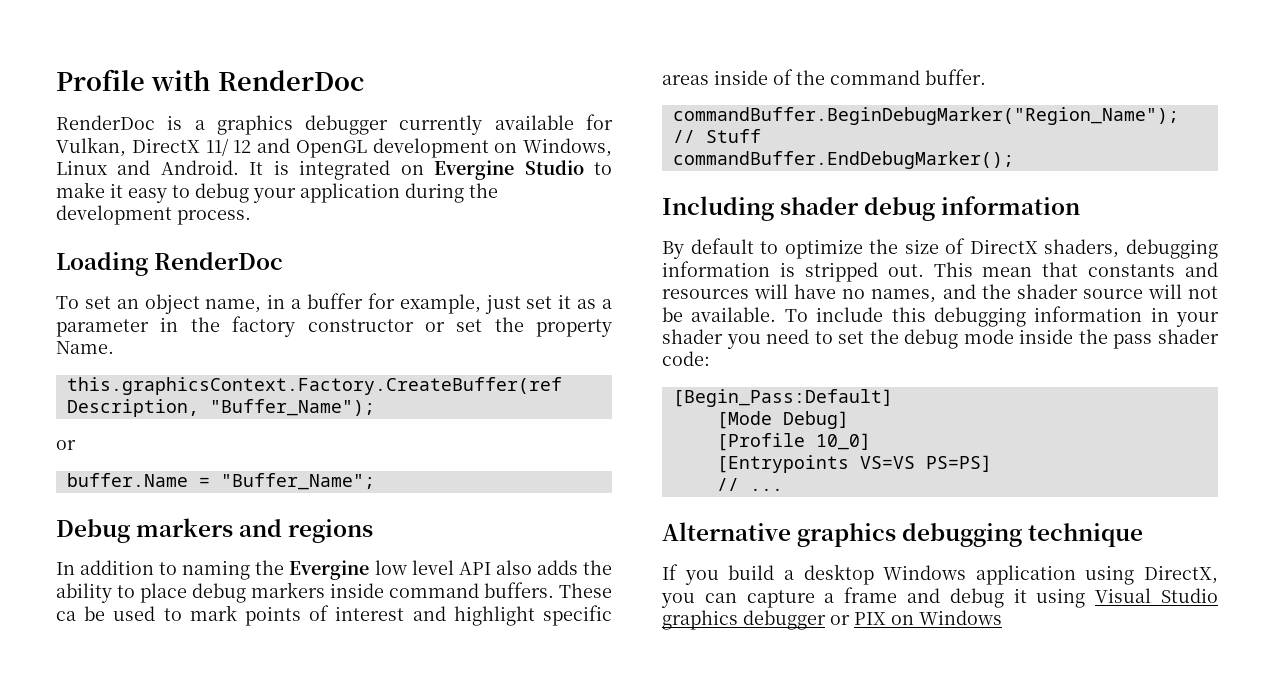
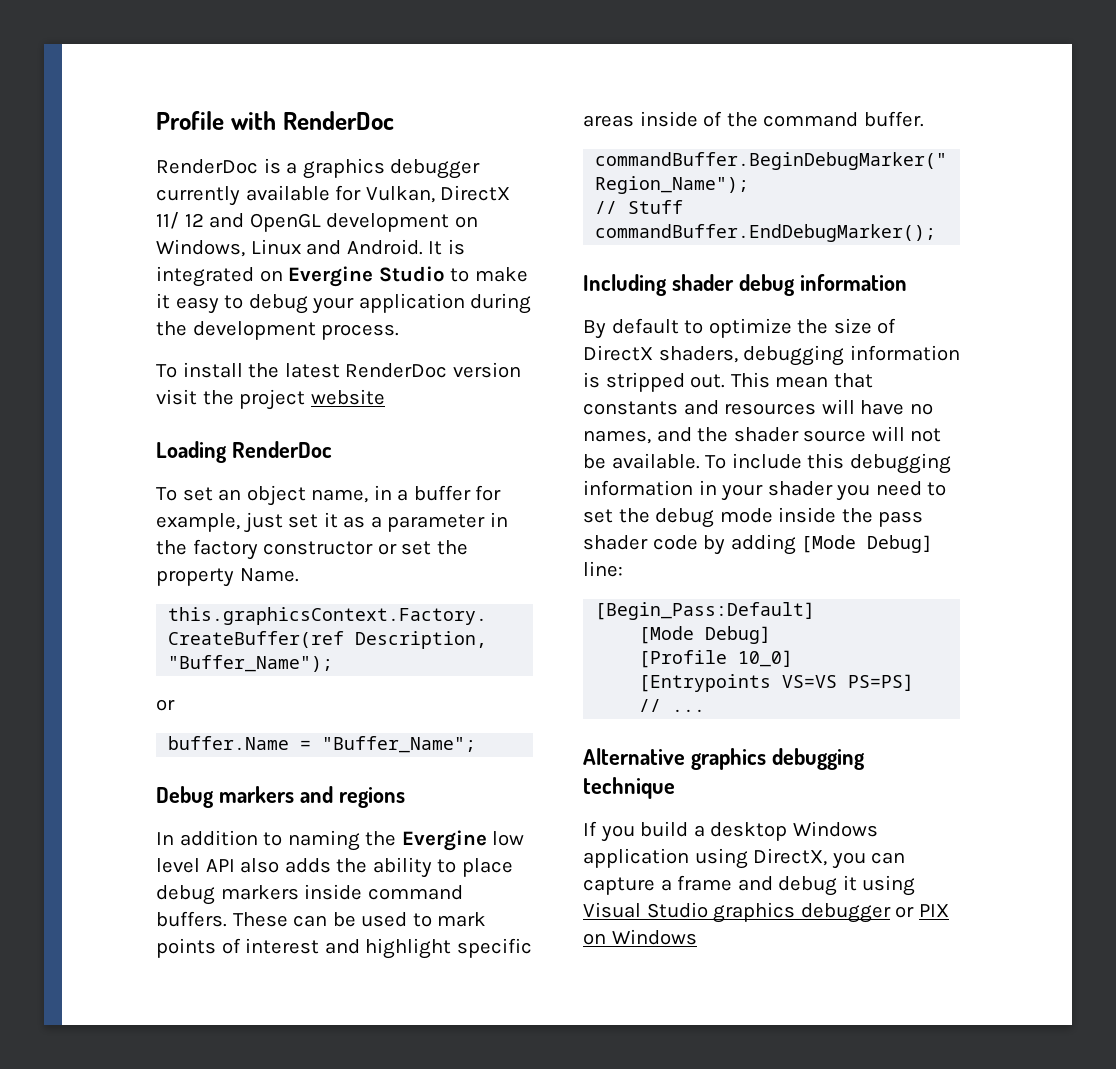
+ To install the latest RenderDoc version visit the project website
- These ca be used to mark points of interest and highlight specific areas inside of the command buffer.
+ These can be used to mark points of interest and highlight specific areas inside of the command buffer.
- To include this debugging information in your shader you need to set the debug mode inside the pass shader code:
+ To include this debugging information in your shader you need to set the debug mode inside the pass shader code by adding [Mode Debug] line:

